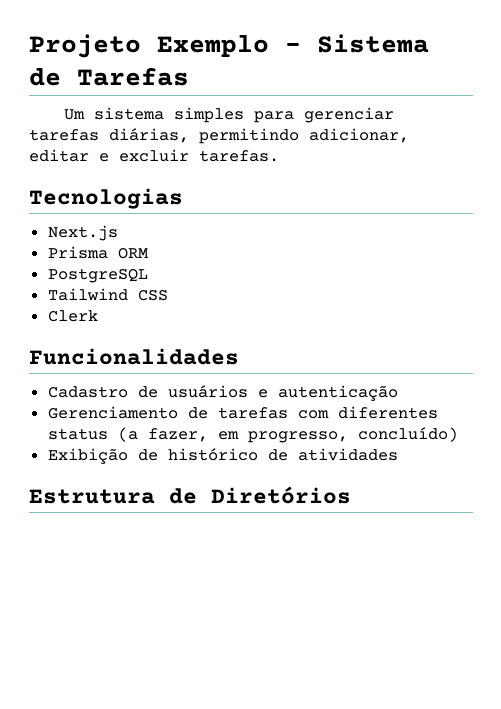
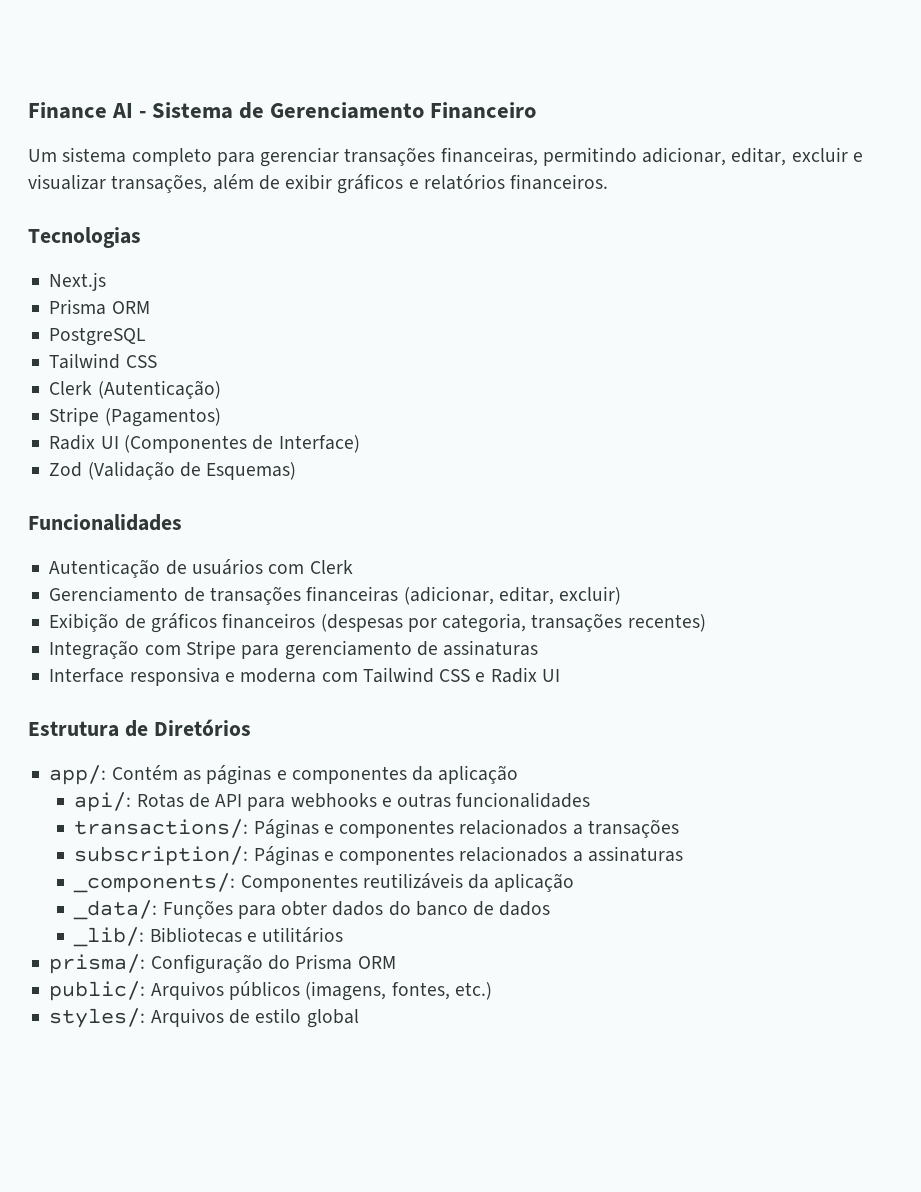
- Projeto Exemplo - Sistema de Tarefas
+ Finance AI - Sistema de Gerenciamento Financeiro
- Um sistema simples para gerenciar tarefas diárias, permitindo adicionar, editar e excluir tarefas.
+ Um sistema completo para gerenciar transações financeiras, permitindo adicionar, editar, excluir e visualizar transações, além de exibir gráficos e relatórios financeiros.
- Clerk
+ Clerk (Autenticação)
+ Stripe (Pagamentos)
+ Radix UI (Componentes de Interface)
+ Zod (Validação de Esquemas)
- Cadastro de usuários e autenticação
+ Autenticação de usuários com Clerk
- Gerenciamento de tarefas com diferentes status (a fazer, em progresso, concluído)
- Exibição de histórico de atividades
+ Gerenciamento de transações financeiras (adicionar, editar, excluir)
+ Exibição de gráficos financeiros (despesas por categoria, transações recentes)
+ Integração com Stripe para gerenciamento de assinaturas
+ Interface responsiva e moderna com Tailwind CSS e Radix UI
  Estrutura de Diretórios
+ app/: Contém as páginas e componentes da aplicação
+ api/: Rotas de API para webhooks e outras funcionalidades
+ transactions/: Páginas e componentes relacionados a transações
+ subscription/: Páginas e componentes relacionados a assinaturas
+ _components/: Componentes reutilizáveis da aplicação
+ _data/: Funções para obter dados do banco de dados
+ _lib/: Bibliotecas e utilitários
+ prisma/: Configuração do Prisma ORM
+ public/: Arquivos públicos (imagens, fontes, etc.)
+ styles/: Arquivos de estilo global

